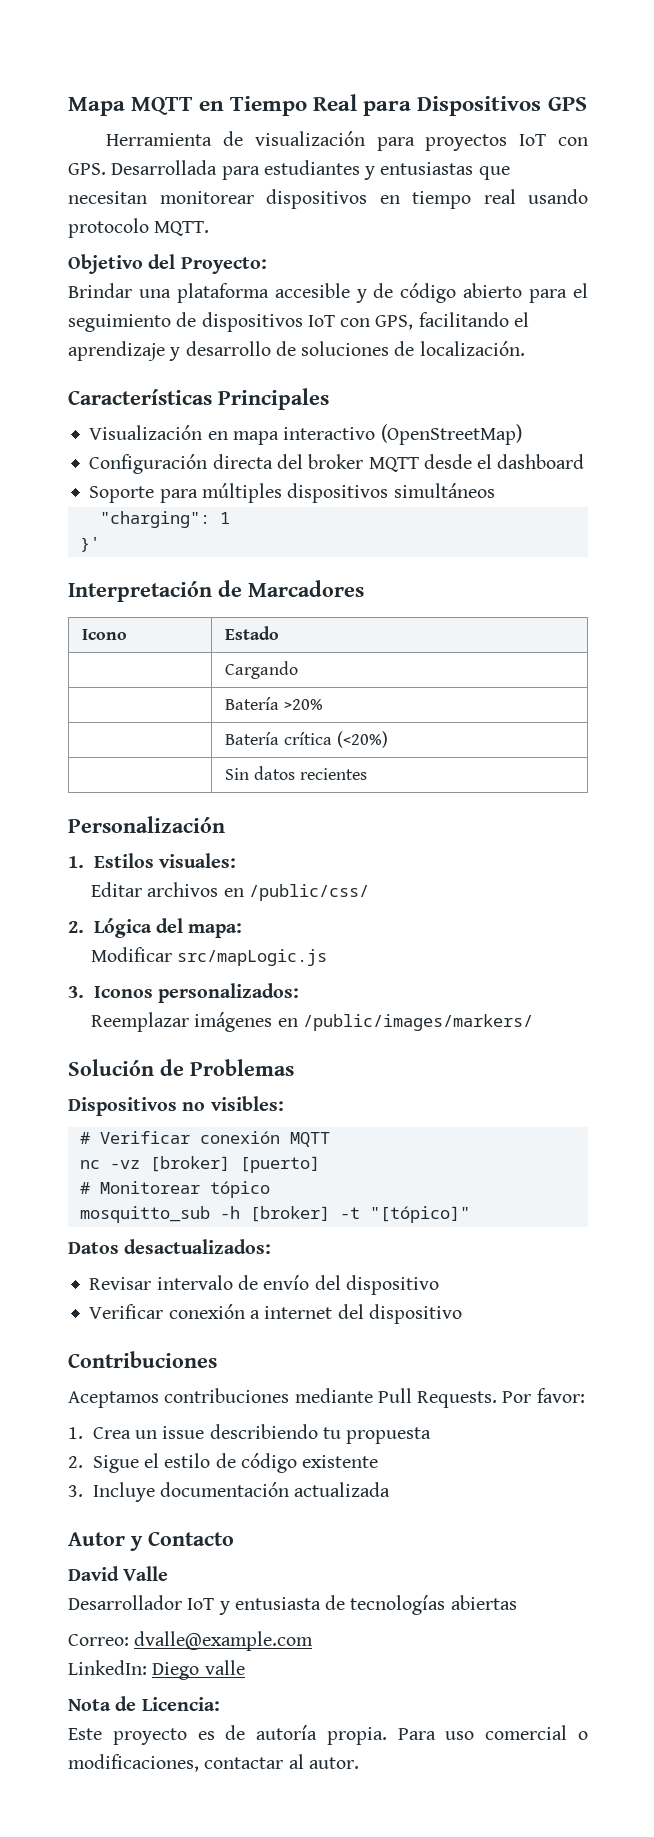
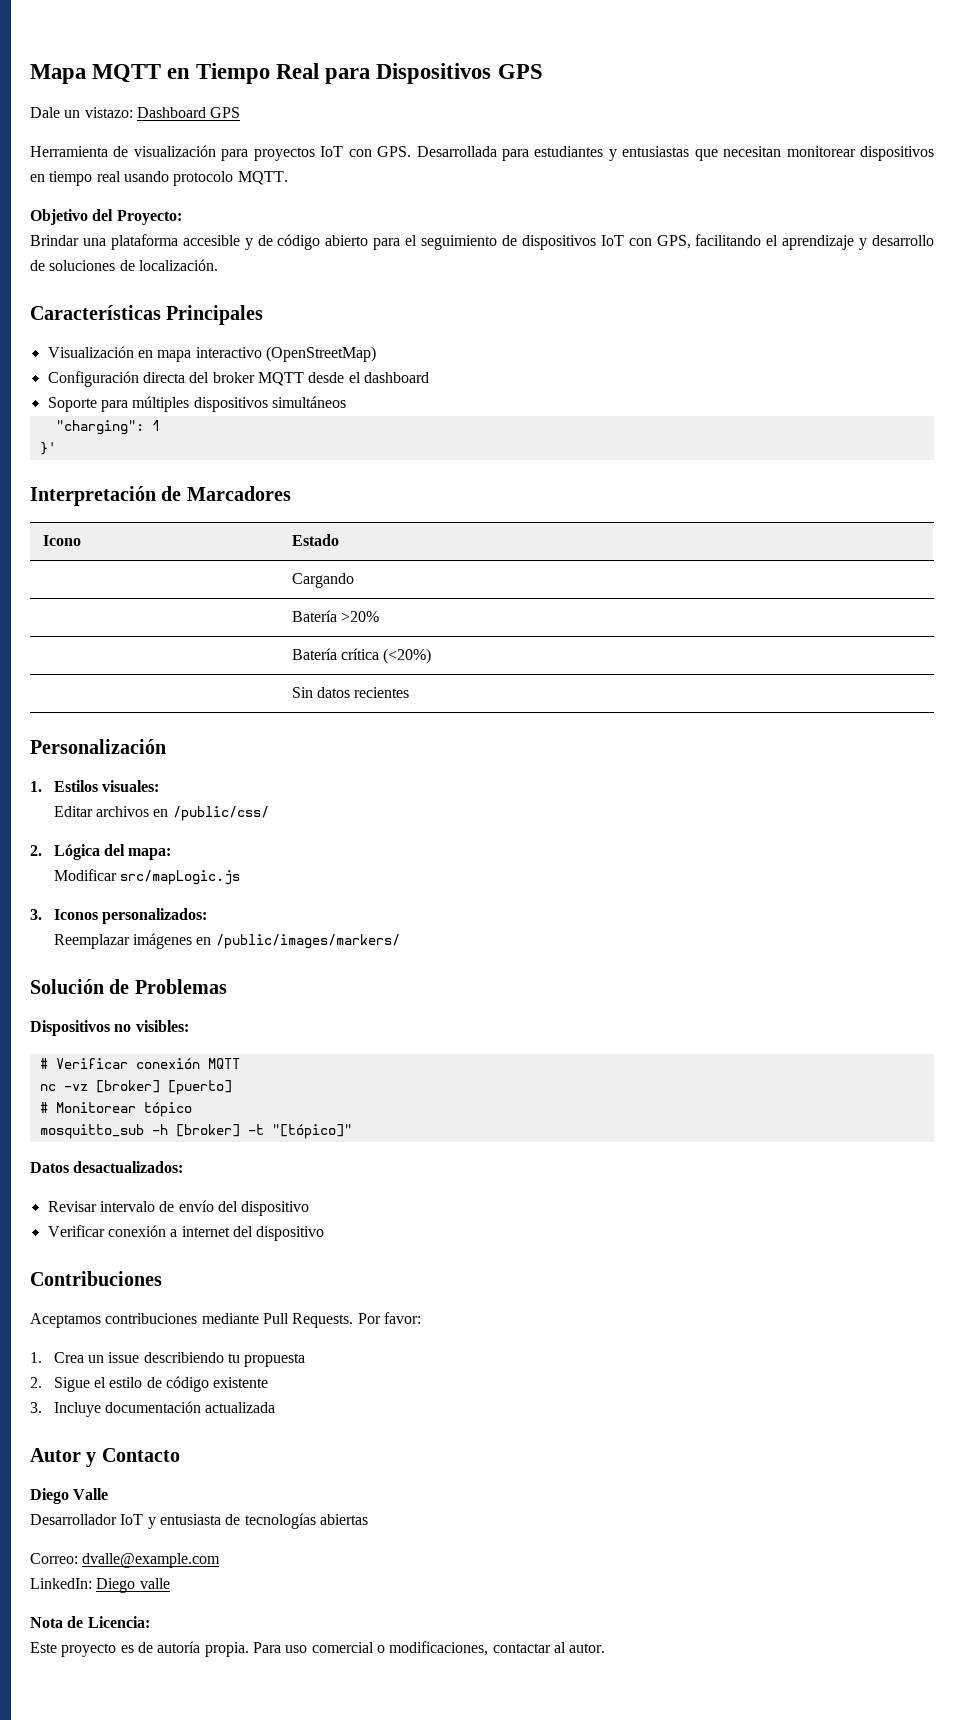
+ Dale un vistazo: Dashboard GPS
- David Valle
+ Diego Valle

